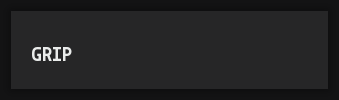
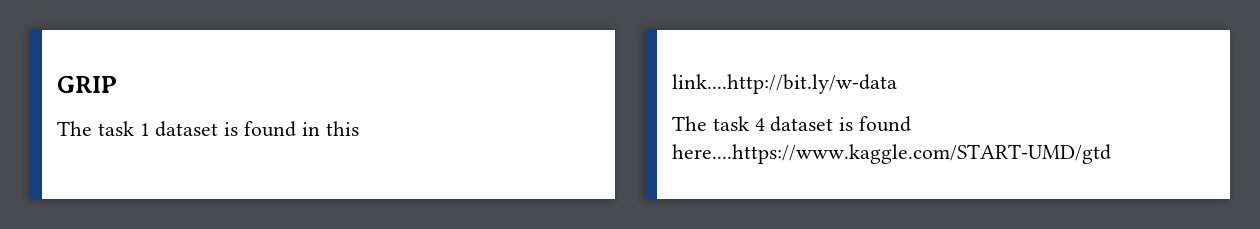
+ The task 1 dataset is found in this link....http://bit.ly/w-data
+ The task 4 dataset is found here....https://www.kaggle.com/START-UMD/gtd

